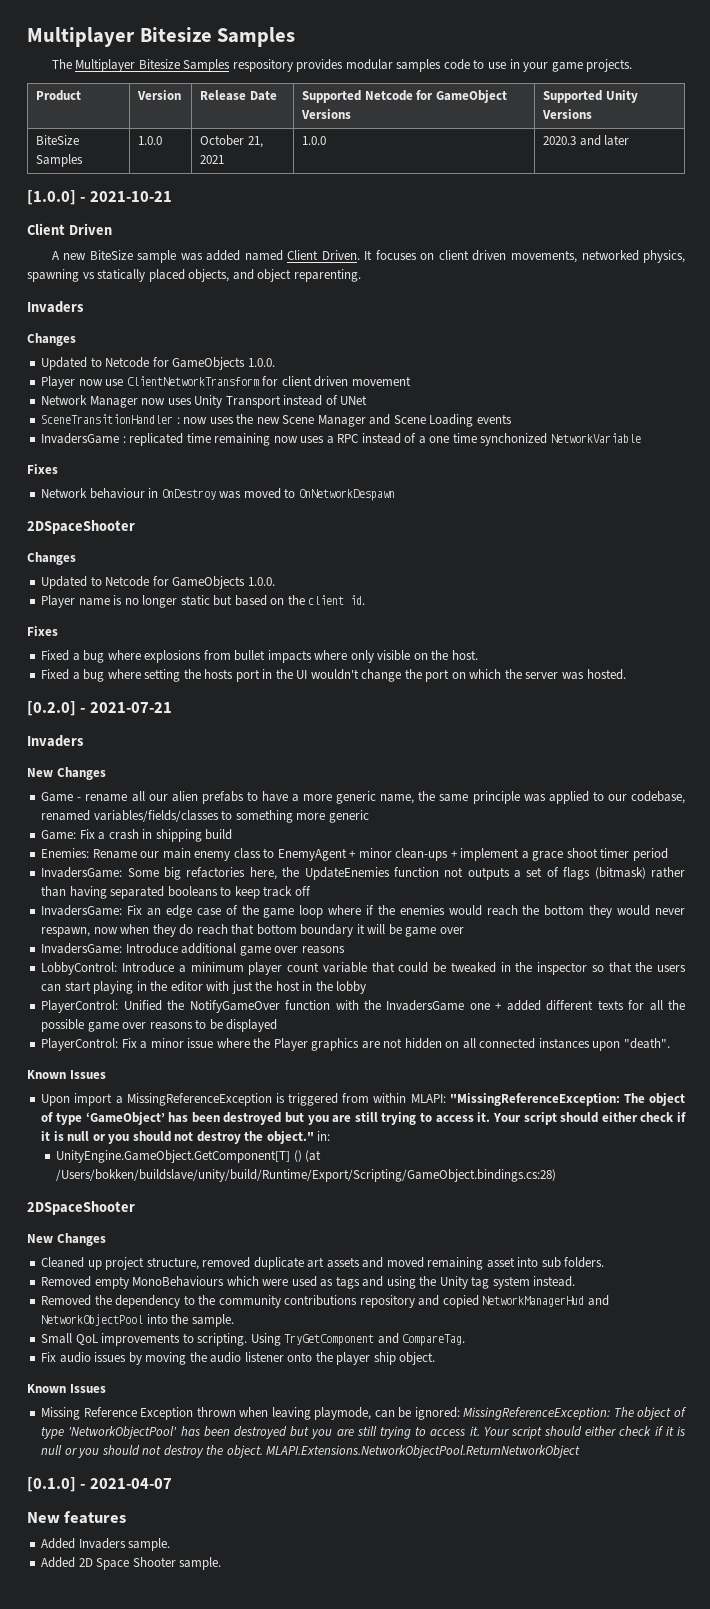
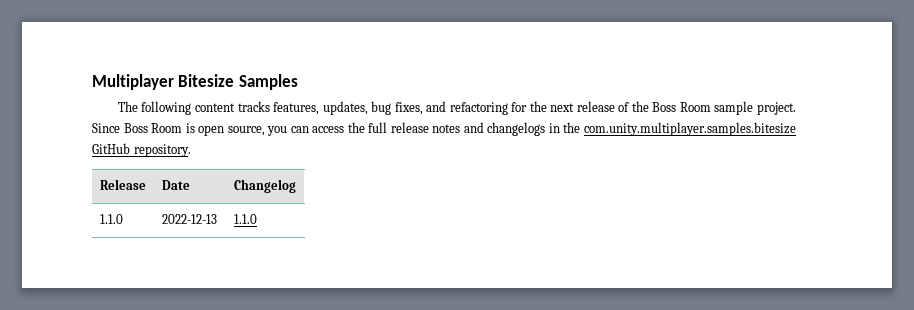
- The Multiplayer Bitesize Samples respository provides modular samples code to use in your game projects.
- Product | Version | Release Date | Supported Netcode for GameObject Versions | Supported Unity Versions
- BiteSize Samples | 1.0.0 | October 21, 2021 | 1.0.0 | 2020.3 and later
- [1.0.0] - 2021-10-21
- Client Driven
- A new BiteSize sample was added named Client Driven. It focuses on client driven movements, networked physics, spawning vs statically placed objects, and object reparenting.
- Invaders
- Changes
- Updated to Netcode for GameObjects 1.0.0.
- Player now use ClientNetworkTransform for client driven movement
- Network Manager now uses Unity Transport instead of UNet
- SceneTransitionHandler : now uses the new Scene Manager and Scene Loading events
- InvadersGame : replicated time remaining now uses a RPC instead of a one time synchonized NetworkVariable
- Fixes
- Network behaviour in OnDestroy was moved to OnNetworkDespawn
- 2DSpaceShooter
- Changes
- Updated to Netcode for GameObjects 1.0.0.
- Player name is no longer static but based on the client id.
- Fixes
- Fixed a bug where explosions from bullet impacts where only visible on the host.
- Fixed a bug where setting the hosts port in the UI wouldn't change the port on which the server was hosted.
- [0.2.0] - 2021-07-21
- Invaders
- New Changes
- Game - rename all our alien prefabs to have a more generic name, the same principle was applied to our codebase, renamed variables/fields/classes to something more generic
- Game: Fix a crash in shipping build
- Enemies: Rename our main enemy class to EnemyAgent + minor clean-ups + implement a grace shoot timer period
- InvadersGame: Some big refactories here, the UpdateEnemies function not outputs a set of flags (bitmask) rather than having separated booleans to keep track off
- InvadersGame: Fix an edge case of the game loop where if the enemies would reach the bottom they would never respawn, now when they do reach that bottom boundary it will be game over
- InvadersGame: Introduce additional game over reasons
- LobbyControl: Introduce a minimum player count variable that could be tweaked in the inspector so that the users can start playing in the editor with just the host in the lobby
- PlayerControl: Unified the NotifyGameOver function with the InvadersGame one + added different texts for all the possible game over reasons to be displayed
- PlayerControl: Fix a minor issue where the Player graphics are not hidden on all connected instances upon "death".
- Known Issues
- Upon import a MissingReferenceException is triggered from within MLAPI: "MissingReferenceException: The object of type ‘GameObject’ has been destroyed but you are still trying to access it. Your script should either check if it is null or you should not destroy the object." in:
- UnityEngine.GameObject.GetComponent[T] () (at /Users/bokken/buildslave/unity/build/Runtime/Export/Scripting/GameObject.bindings.cs:28)
- 2DSpaceShooter
- New Changes
- Cleaned up project structure, removed duplicate art assets and moved remaining asset into sub folders.
- Removed empty MonoBehaviours which were used as tags and using the Unity tag system instead.
- Removed the dependency to the community contributions repository and copied NetworkManagerHud and NetworkObjectPool into the sample.
- Small QoL improvements to scripting. Using TryGetComponent and CompareTag.
- Fix audio issues by moving the audio listener onto the player ship object.
- Known Issues
- Missing Reference Exception thrown when leaving playmode, can be ignored: MissingReferenceException: The object of type 'NetworkObjectPool' has been destroyed but you are still trying to access it. Your script should either check if it is null or you should not destroy the object. MLAPI.Extensions.NetworkObjectPool.ReturnNetworkObject
- [0.1.0] - 2021-04-07
- New features
- Added Invaders sample.
- Added 2D Space Shooter sample.
+ The following content tracks features, updates, bug fixes, and refactoring for the next release of the Boss Room sample project. Since Boss Room is open source, you can access the full release notes and changelogs in the com.unity.multiplayer.samples.bitesize GitHub repository.
+ Release | Date | Changelog
+ 1.1.0 | 2022-12-13 | 1.1.0

